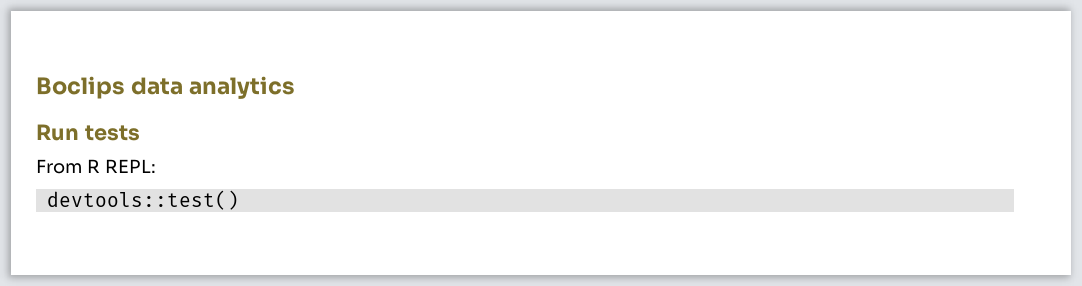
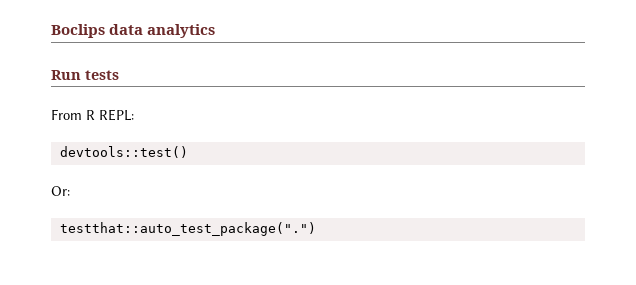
+ Or:
+ testthat::auto_test_package(".")

